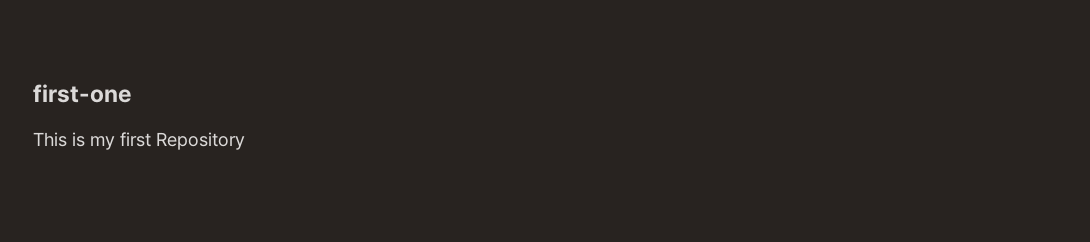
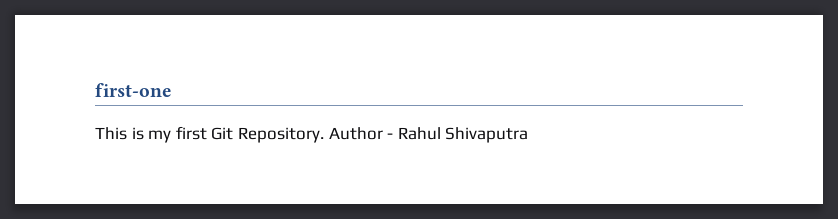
- This is my first Repository
+ This is my first Git Repository. Author - Rahul Shivaputra

